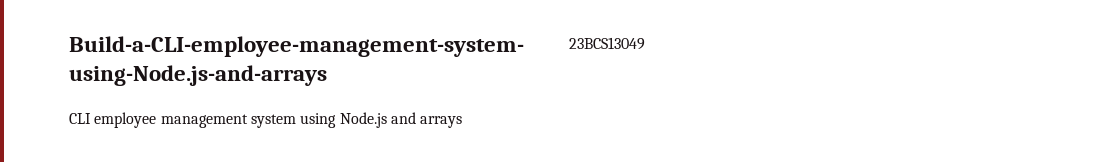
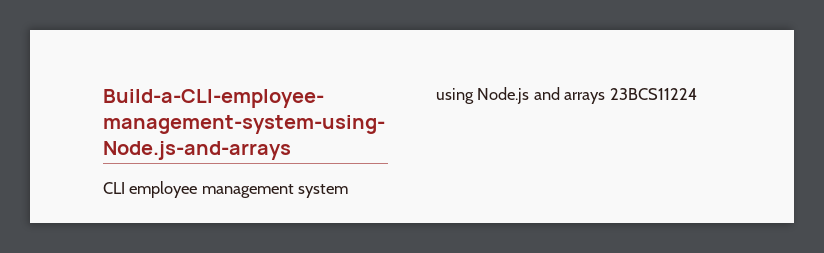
- CLI employee management system using Node.js and arrays 23BCS13049
+ CLI employee management system using Node.js and arrays 23BCS11224

